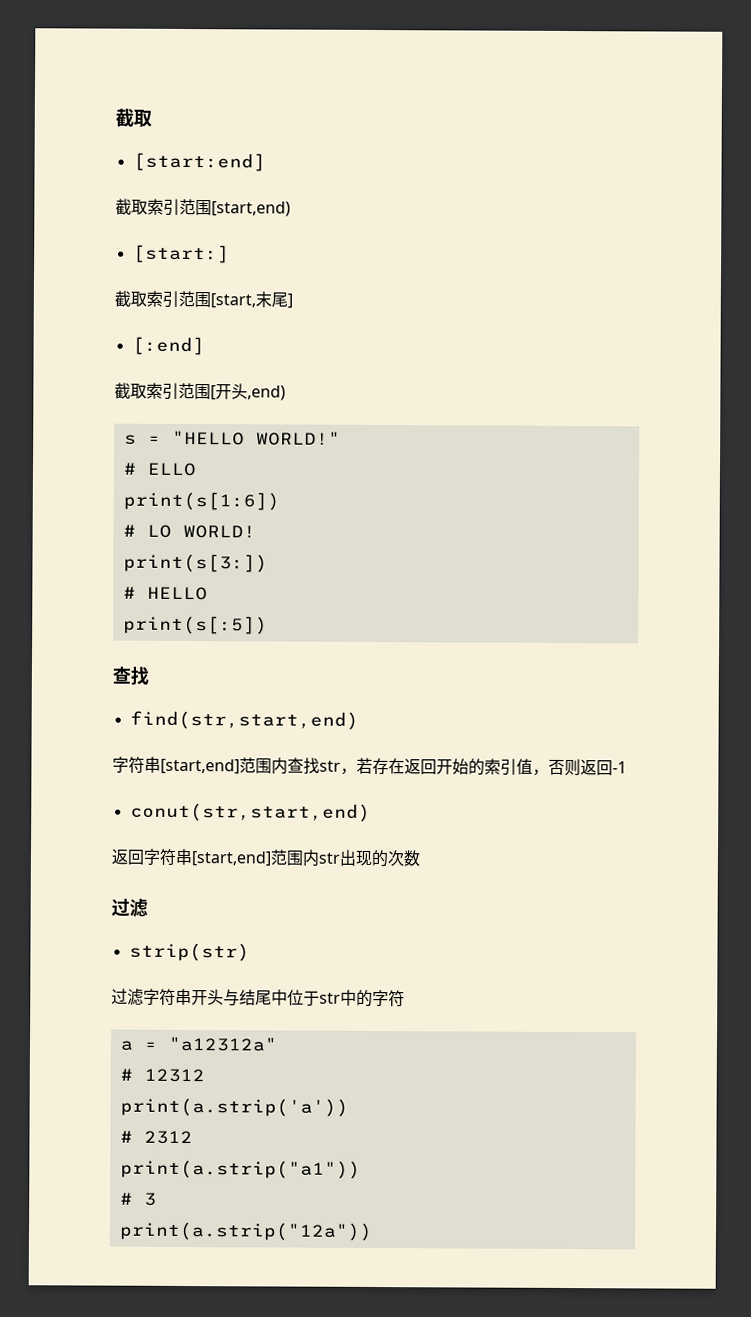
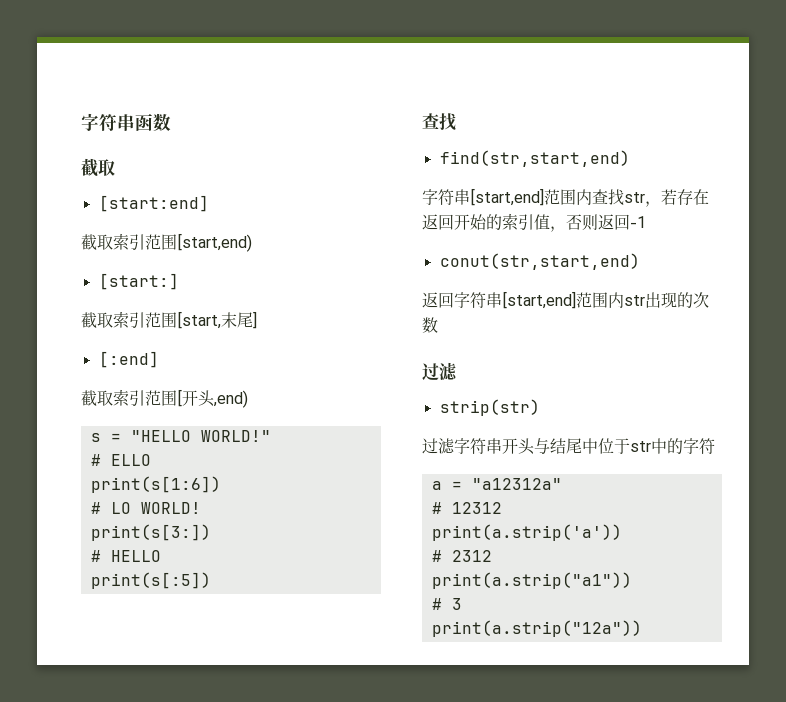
+ 字符串函数

